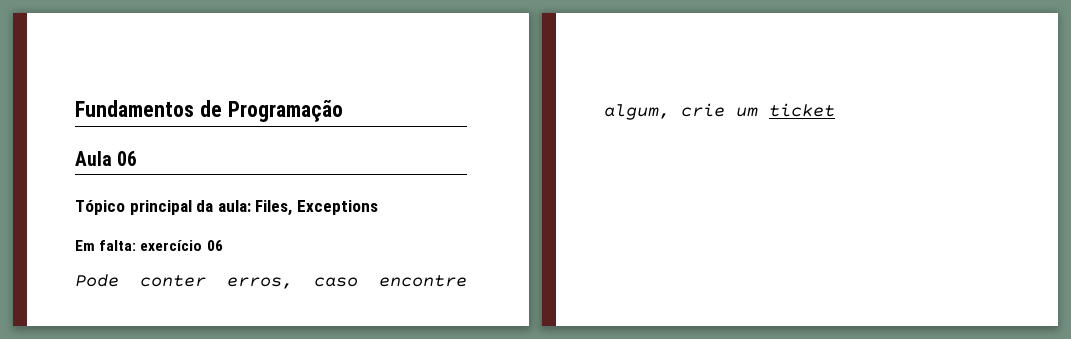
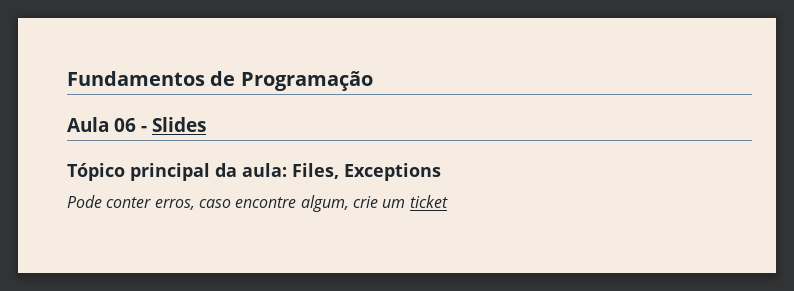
- Aula 06
+ Aula 06 - Slides
- Em falta: exercício 06

